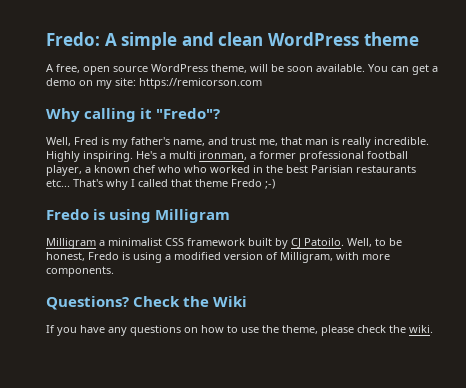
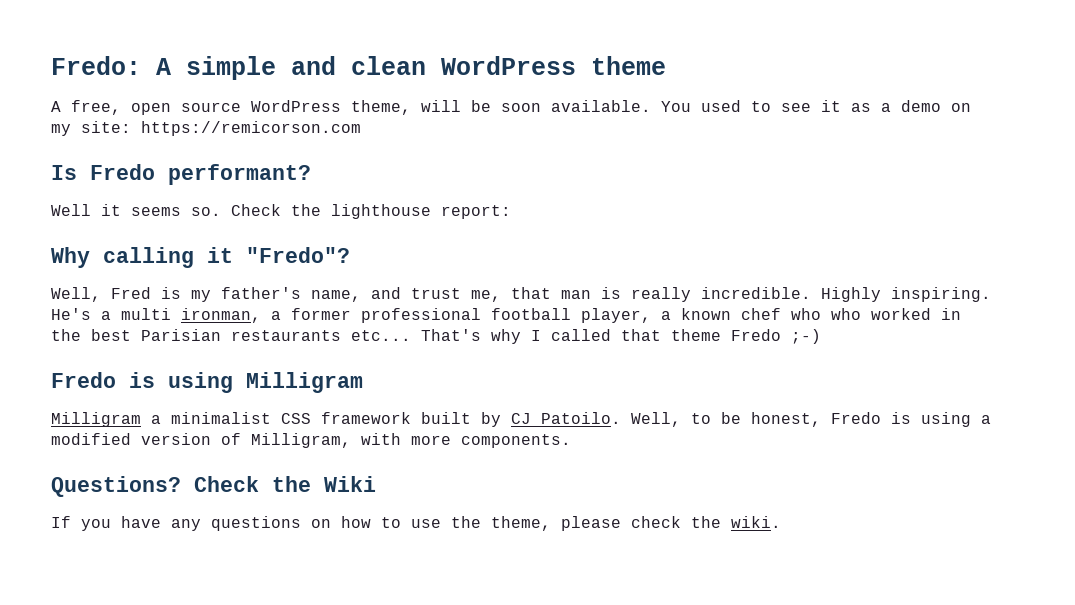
- You can get a demo on my site: https://remicorson.com
+ You used to see it as a demo on my site: https://remicorson.com
+ Is Fredo performant?
+ Well it seems so. Check the lighthouse report:

